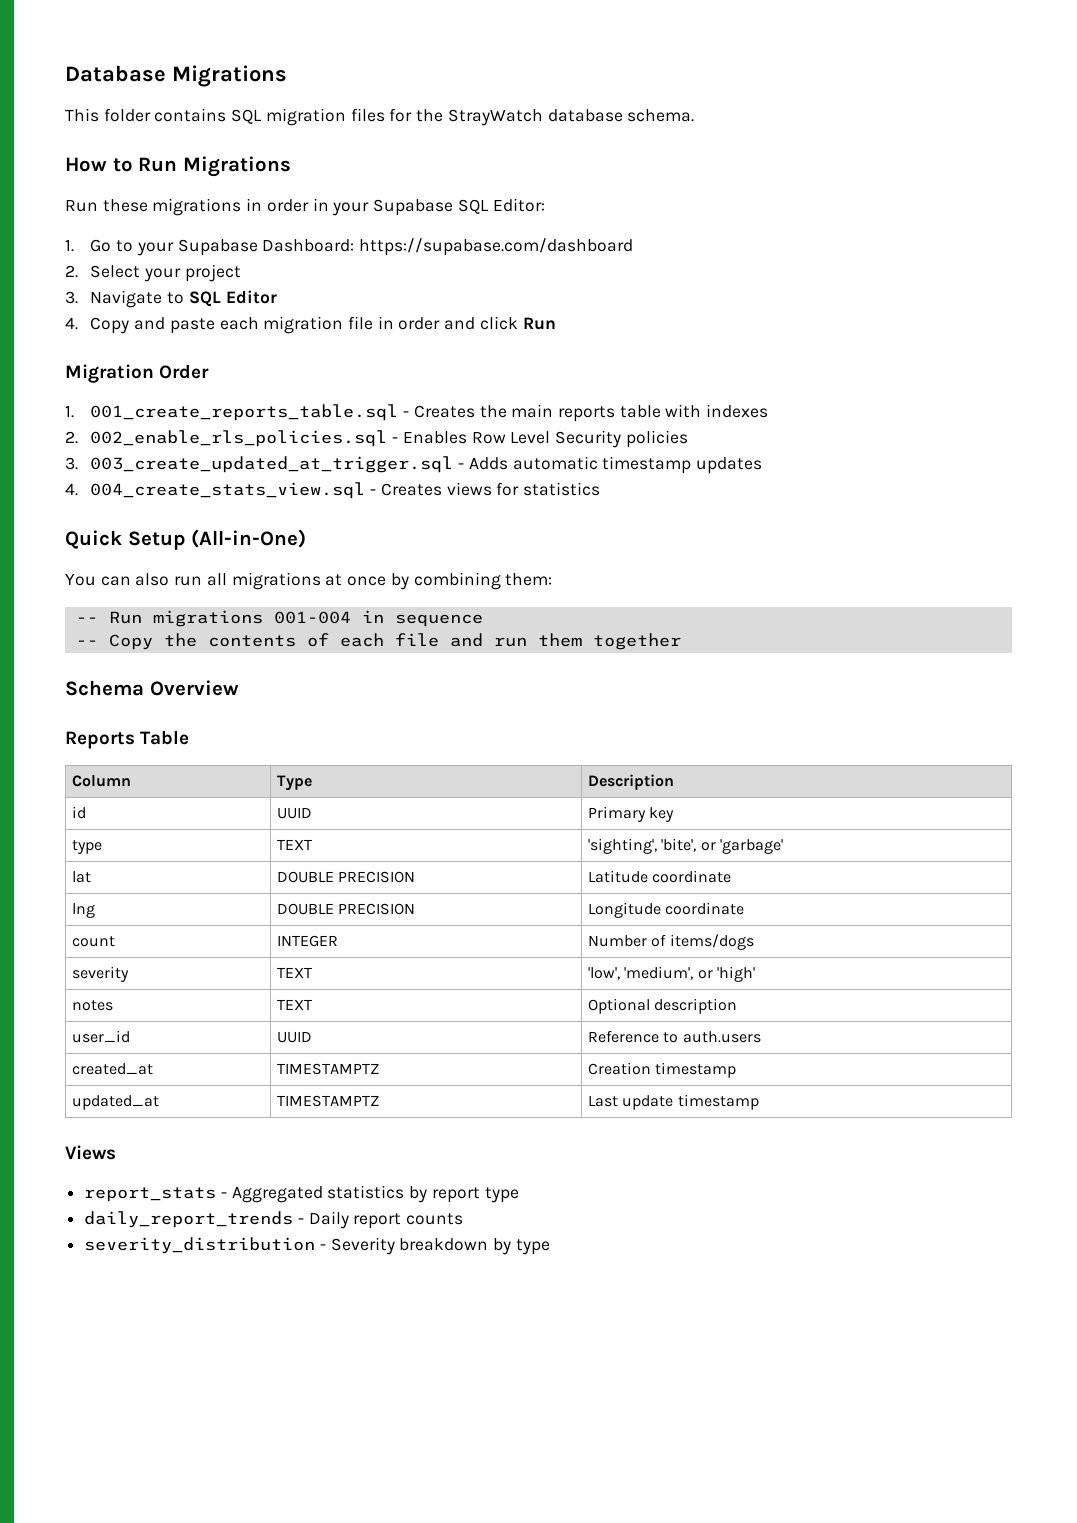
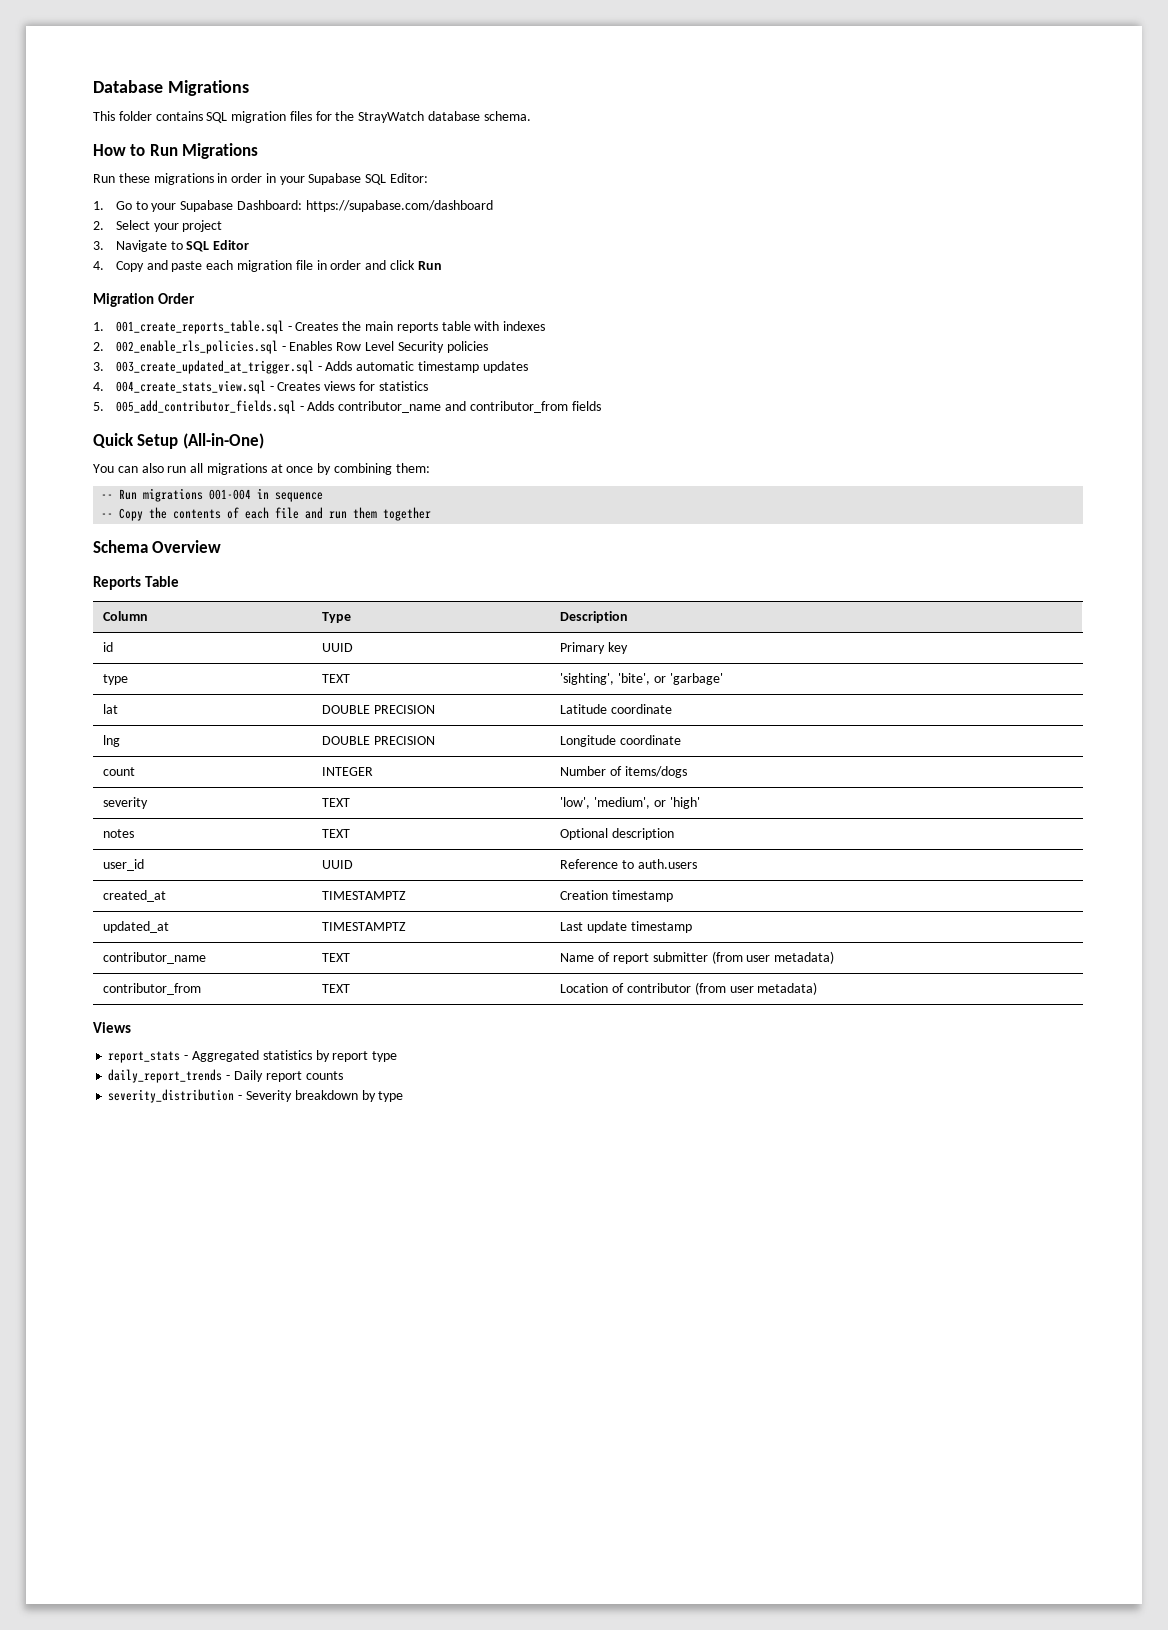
+ 5. 005_add_contributor_fields.sql - Adds contributor_name and contributor_from fields
+ contributor_name | TEXT | Name of report submitter (from user metadata)
+ contributor_from | TEXT | Location of contributor (from user metadata)

